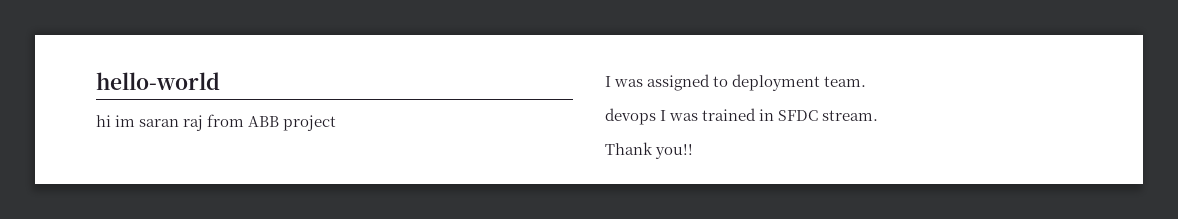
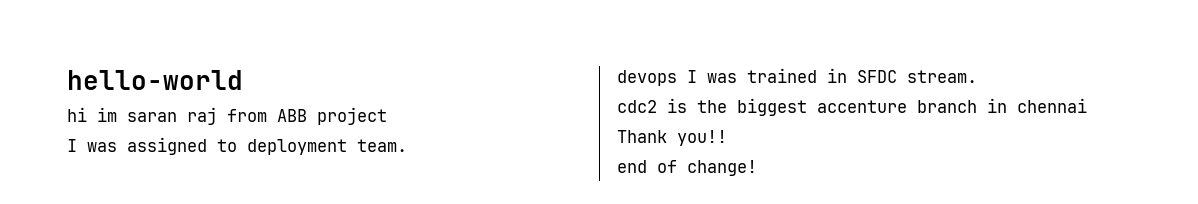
+ cdc2 is the biggest accenture branch in chennai
+ end of change!

